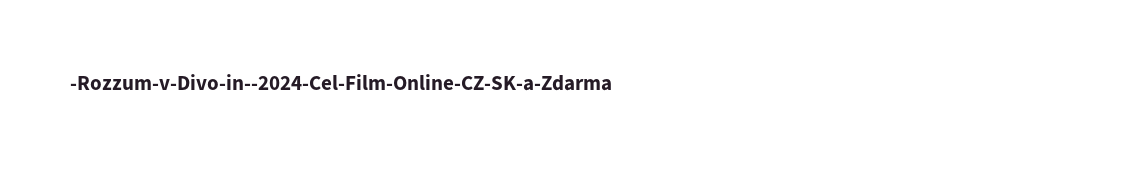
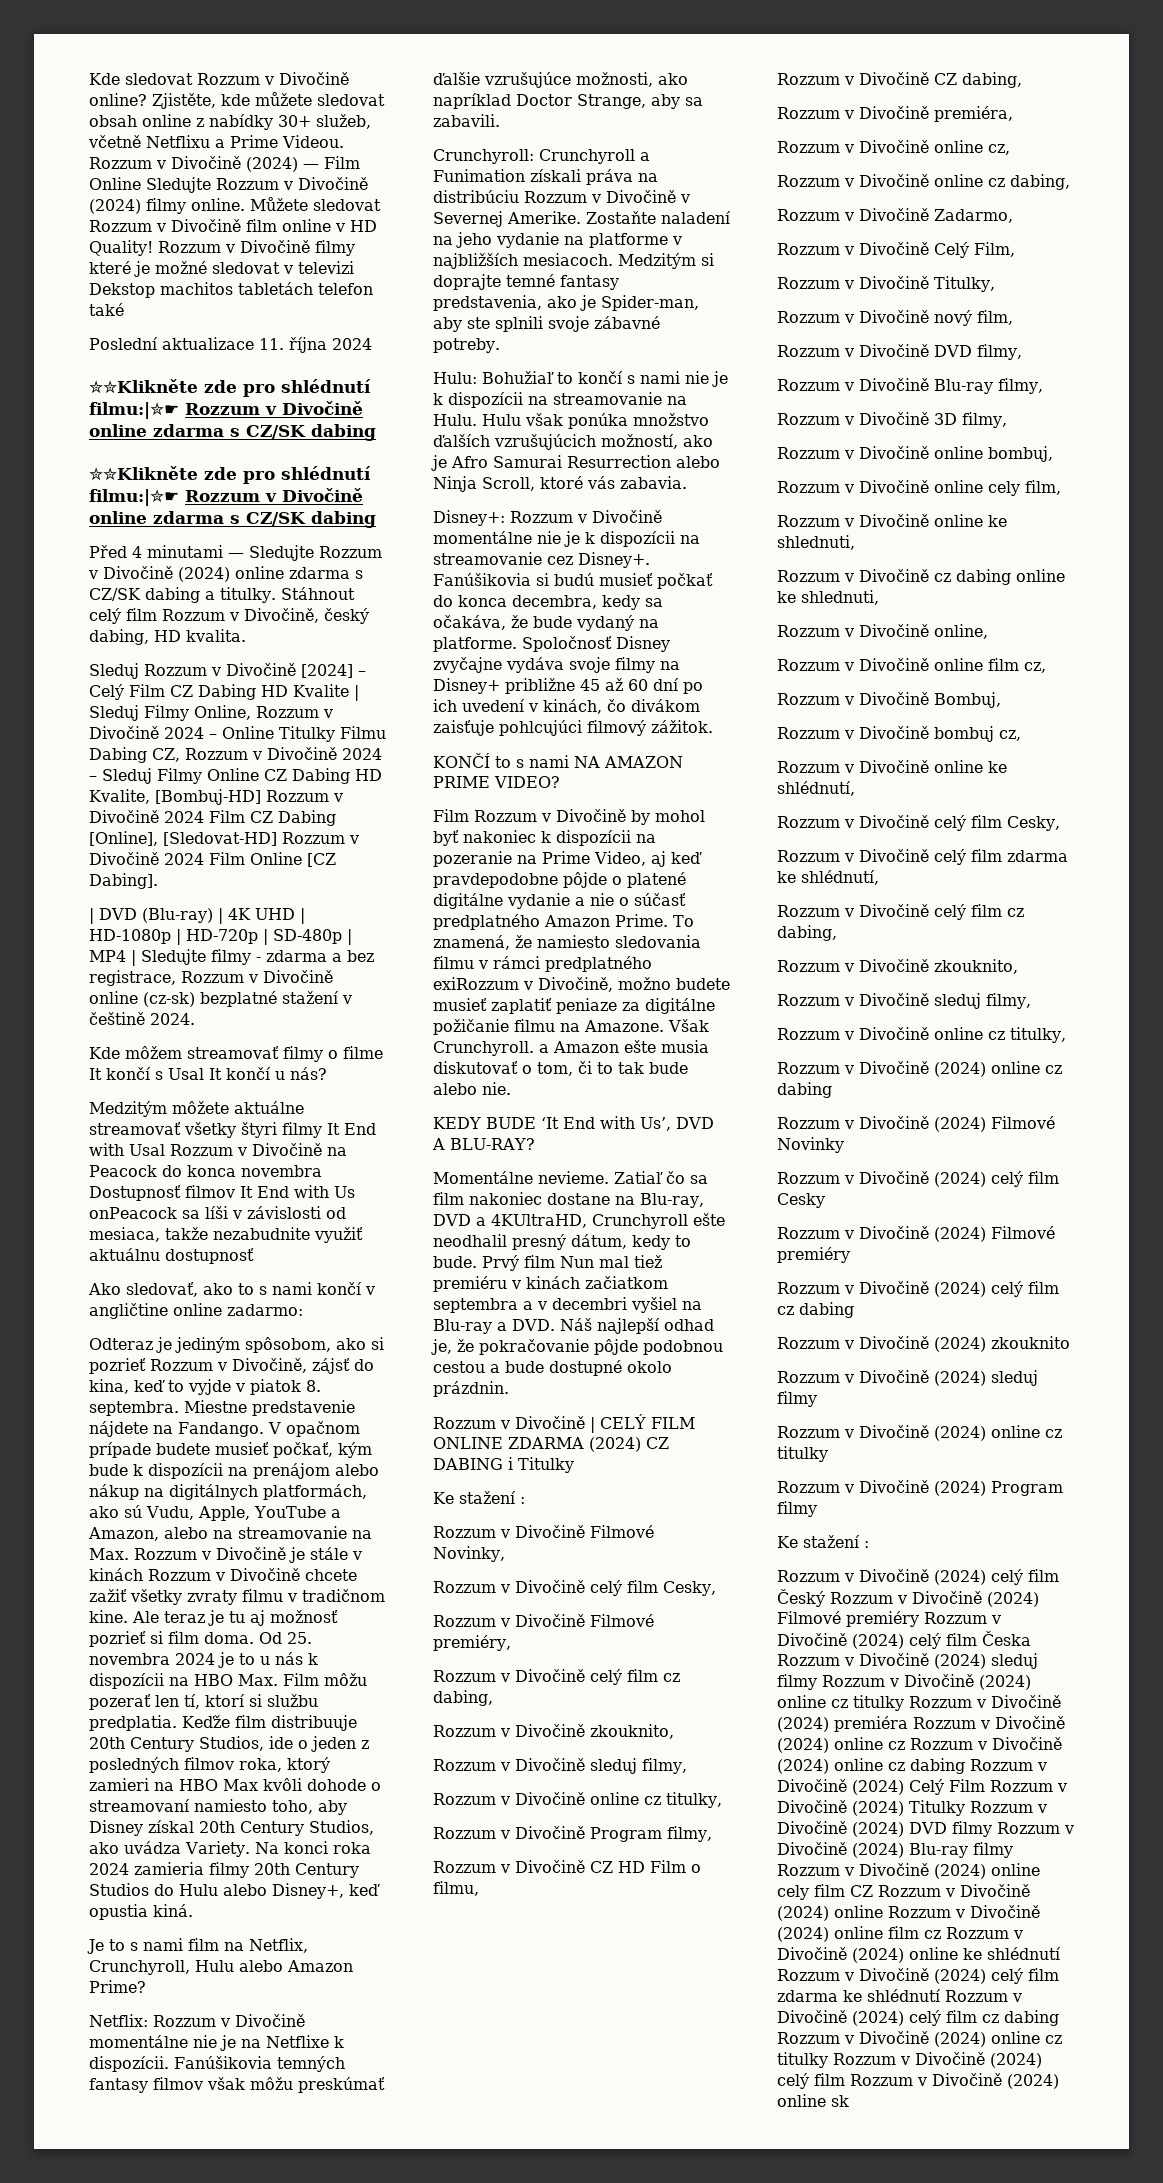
- -Rozzum-v-Divo-in--2024-Cel-Film-Online-CZ-SK-a-Zdarma
+ Kde sledovat Rozzum v Divočině online? Zjistěte, kde můžete sledovat obsah online z nabídky 30+ služeb, včetně Netflixu a Prime Videou. Rozzum v Divočině (2024) — Film Online Sledujte Rozzum v Divočině (2024) filmy online. Můžete sledovat Rozzum v Divočině film online v HD Quality! Rozzum v Divočině filmy které je možné sledovat v televizi Dekstop machitos tabletách telefon také
+ Poslední aktualizace 11. října 2024
+ ✮✮Klikněte zde pro shlédnutí filmu:|✮☛ Rozzum v Divočině online zdarma s CZ/SK dabing
+ ✮✮Klikněte zde pro shlédnutí filmu:|✮☛ Rozzum v Divočině online zdarma s CZ/SK dabing
+ Před 4 minutami — Sledujte Rozzum v Divočině (2024) online zdarma s CZ/SK dabing a titulky. Stáhnout celý film Rozzum v Divočině, český dabing, HD kvalita.
+ Sleduj Rozzum v Divočině [2024] – Celý Film CZ Dabing HD Kvalite | Sleduj Filmy Online, Rozzum v Divočině 2024 – Online Titulky Filmu Dabing CZ, Rozzum v Divočině 2024 – Sleduj Filmy Online CZ Dabing HD Kvalite, [Bombuj-HD] Rozzum v Divočině 2024 Film CZ Dabing [Online], [Sledovat-HD] Rozzum v Divočině 2024 Film Online [CZ Dabing].
+ | DVD (Blu-ray) | 4K UHD | HD-1080p | HD-720p | SD-480p | MP4 | Sledujte filmy - zdarma a bez registrace, Rozzum v Divočině online (cz-sk) bezplatné stažení v češtině 2024.
+ Kde môžem streamovať filmy o filme It končí s Usal It končí u nás?
+ Medzitým môžete aktuálne streamovať všetky štyri filmy It End with Usal Rozzum v Divočině na Peacock do konca novembra Dostupnosť filmov It End with Us onPeacock sa líši v závislosti od mesiaca, takže nezabudnite využiť aktuálnu dostupnosť
+ Ako sledovať, ako to s nami končí v angličtine online zadarmo:
+ Odteraz je jediným spôsobom, ako si pozrieť Rozzum v Divočině, zájsť do kina, keď to vyjde v piatok 8. septembra. Miestne predstavenie nájdete na Fandango. V opačnom prípade budete musieť počkať, kým bude k dispozícii na prenájom alebo nákup na digitálnych platformách, ako sú Vudu, Apple, YouTube a Amazon, alebo na streamovanie na Max. Rozzum v Divočině je stále v kinách Rozzum v Divočině chcete zažiť všetky zvraty filmu v tradičnom kine. Ale teraz je tu aj možnosť pozrieť si film doma. Od 25. novembra 2024 je to u nás k dispozícii na HBO Max. Film môžu pozerať len tí, ktorí si službu predplatia. Keďže film distribuuje 20th Century Studios, ide o jeden z posledných filmov roka, ktorý zamieri na HBO Max kvôli dohode o streamovaní namiesto toho, aby Disney získal 20th Century Studios, ako uvádza Variety. Na konci roka 2024 zamieria filmy 20th Century Studios do Hulu alebo Disney+, keď opustia kiná.
+ Je to s nami film na Netflix, Crunchyroll, Hulu alebo Amazon Prime?
+ Netflix: Rozzum v Divočině momentálne nie je na Netflixe k dispozícii. Fanúšikovia temných fantasy filmov však môžu preskúmať ďalšie vzrušujúce možnosti, ako napríklad Doctor Strange, aby sa zabavili.
+ Crunchyroll: Crunchyroll a Funimation získali práva na distribúciu Rozzum v Divočině v Severnej Amerike. Zostaňte naladení na jeho vydanie na platforme v najbližších mesiacoch. Medzitým si doprajte temné fantasy predstavenia, ako je Spider-man, aby ste splnili svoje zábavné potreby.
+ Hulu: Bohužiaľ to končí s nami nie je k dispozícii na streamovanie na Hulu. Hulu však ponúka množstvo ďalších vzrušujúcich možností, ako je Afro Samurai Resurrection alebo Ninja Scroll, ktoré vás zabavia.
+ Disney+: Rozzum v Divočině momentálne nie je k dispozícii na streamovanie cez Disney+. Fanúšikovia si budú musieť počkať do konca decembra, kedy sa očakáva, že bude vydaný na platforme. Spoločnosť Disney zvyčajne vydáva svoje filmy na Disney+ približne 45 až 60 dní po ich uvedení v kinách, čo divákom zaisťuje pohlcujúci filmový zážitok.
+ KONČÍ to s nami NA AMAZON PRIME VIDEO?
+ Film Rozzum v Divočině by mohol byť nakoniec k dispozícii na pozeranie na Prime Video, aj keď pravdepodobne pôjde o platené digitálne vydanie a nie o súčasť predplatného Amazon Prime. To znamená, že namiesto sledovania filmu v rámci predplatného exiRozzum v Divočině, možno budete musieť zaplatiť peniaze za digitálne požičanie filmu na Amazone. Však Crunchyroll. a Amazon ešte musia diskutovať o tom, či to tak bude alebo nie.
+ KEDY BUDE ‘It End with Us’, DVD A BLU-RAY?
+ Momentálne nevieme. Zatiaľ čo sa film nakoniec dostane na Blu-ray, DVD a 4KUltraHD, Crunchyroll ešte neodhalil presný dátum, kedy to bude. Prvý film Nun mal tiež premiéru v kinách začiatkom septembra a v decembri vyšiel na Blu-ray a DVD. Náš najlepší odhad je, že pokračovanie pôjde podobnou cestou a bude dostupné okolo prázdnin.
+ Rozzum v Divočině | CELÝ FILM ONLINE ZDARMA (2024) CZ DABING i Titulky
+ Ke stažení :
+ Rozzum v Divočině Filmové Novinky,
+ Rozzum v Divočině celý film Cesky,
+ Rozzum v Divočině Filmové premiéry,
+ Rozzum v Divočině celý film cz dabing,
+ Rozzum v Divočině zkouknito,
+ Rozzum v Divočině sleduj filmy,
+ Rozzum v Divočině online cz titulky,
+ Rozzum v Divočině Program filmy,
+ Rozzum v Divočině CZ HD Film o filmu,
+ Rozzum v Divočině CZ dabing,
+ Rozzum v Divočině premiéra,
+ Rozzum v Divočině online cz,
+ Rozzum v Divočině online cz dabing,
+ Rozzum v Divočině Zadarmo,
+ Rozzum v Divočině Celý Film,
+ Rozzum v Divočině Titulky,
+ Rozzum v Divočině nový film,
+ Rozzum v Divočině DVD filmy,
+ Rozzum v Divočině Blu-ray filmy,
+ Rozzum v Divočině 3D filmy,
+ Rozzum v Divočině online bombuj,
+ Rozzum v Divočině online cely film,
+ Rozzum v Divočině online ke shlednuti,
+ Rozzum v Divočině cz dabing online ke shlednuti,
+ Rozzum v Divočině online,
+ Rozzum v Divočině online film cz,
+ Rozzum v Divočině Bombuj,
+ Rozzum v Divočině bombuj cz,
+ Rozzum v Divočině online ke shlédnutí,
+ Rozzum v Divočině celý film Cesky,
+ Rozzum v Divočině celý film zdarma ke shlédnutí,
+ Rozzum v Divočině celý film cz dabing,
+ Rozzum v Divočině zkouknito,
+ Rozzum v Divočině sleduj filmy,
+ Rozzum v Divočině online cz titulky,
+ Rozzum v Divočině (2024) online cz dabing
+ Rozzum v Divočině (2024) Filmové Novinky
+ Rozzum v Divočině (2024) celý film Cesky
+ Rozzum v Divočině (2024) Filmové premiéry
+ Rozzum v Divočině (2024) celý film cz dabing
+ Rozzum v Divočině (2024) zkouknito
+ Rozzum v Divočině (2024) sleduj filmy
+ Rozzum v Divočině (2024) online cz titulky
+ Rozzum v Divočině (2024) Program filmy
+ Ke stažení :
+ Rozzum v Divočině (2024) celý film Český Rozzum v Divočině (2024) Filmové premiéry Rozzum v Divočině (2024) celý film Česka Rozzum v Divočině (2024) sleduj filmy Rozzum v Divočině (2024) online cz titulky Rozzum v Divočině (2024) premiéra Rozzum v Divočině (2024) online cz Rozzum v Divočině (2024) online cz dabing Rozzum v Divočině (2024) Celý Film Rozzum v Divočině (2024) Titulky Rozzum v Divočině (2024) DVD filmy Rozzum v Divočině (2024) Blu-ray filmy Rozzum v Divočině (2024) online cely film CZ Rozzum v Divočině (2024) online Rozzum v Divočině (2024) online film cz Rozzum v Divočině (2024) online ke shlédnutí Rozzum v Divočině (2024) celý film zdarma ke shlédnutí Rozzum v Divočině (2024) celý film cz dabing Rozzum v Divočině (2024) online cz titulky Rozzum v Divočině (2024) celý film Rozzum v Divočině (2024) online sk

